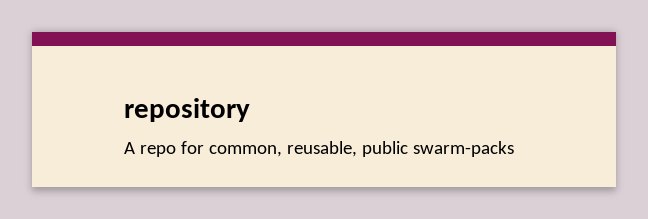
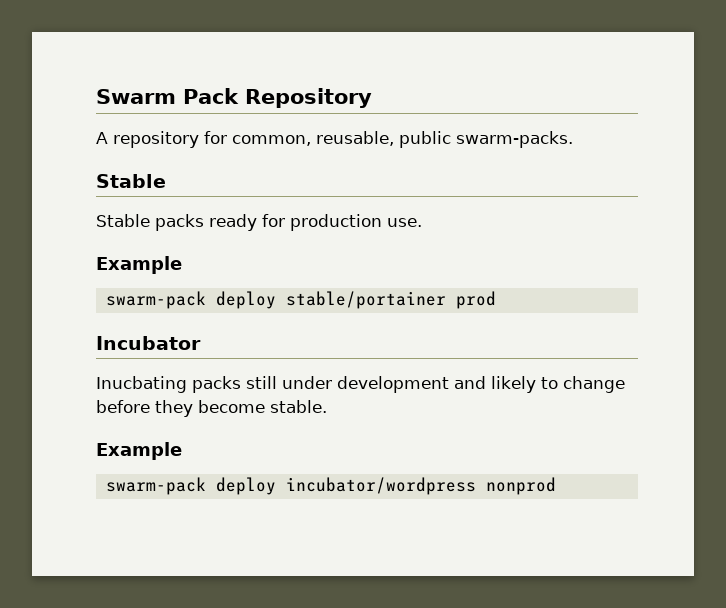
- repository
+ Swarm Pack Repository
- A repo for common, reusable, public swarm-packs
+ A repository for common, reusable, public swarm-packs.
+ Stable
+ Stable packs ready for production use.
+ Example
+ swarm-pack deploy stable/portainer prod
+ Incubator
+ Inucbating packs still under development and likely to change before they become stable.
+ Example
+ swarm-pack deploy incubator/wordpress nonprod

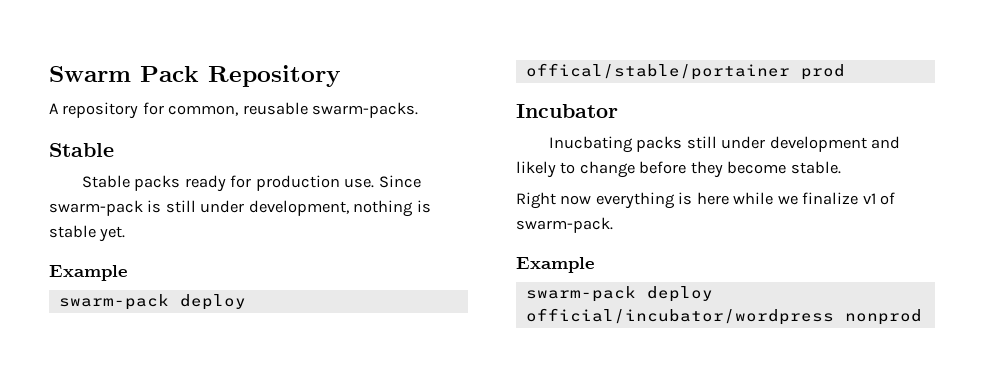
- A repository for common, reusable, public swarm-packs.
+ A repository for common, reusable swarm-packs.
- Stable packs ready for production use.
+ Stable packs ready for production use. Since swarm-pack is still under development, nothing is stable yet.
  Example
- swarm-pack deploy stable/portainer prod
+ swarm-pack deploy offical/stable/portainer prod
  Inucbating packs still under development and likely to change before they become stable.
+ Right now everything is here while we finalize v1 of swarm-pack.
  Example
- swarm-pack deploy incubator/wordpress nonprod
+ swarm-pack deploy official/incubator/wordpress nonprod

